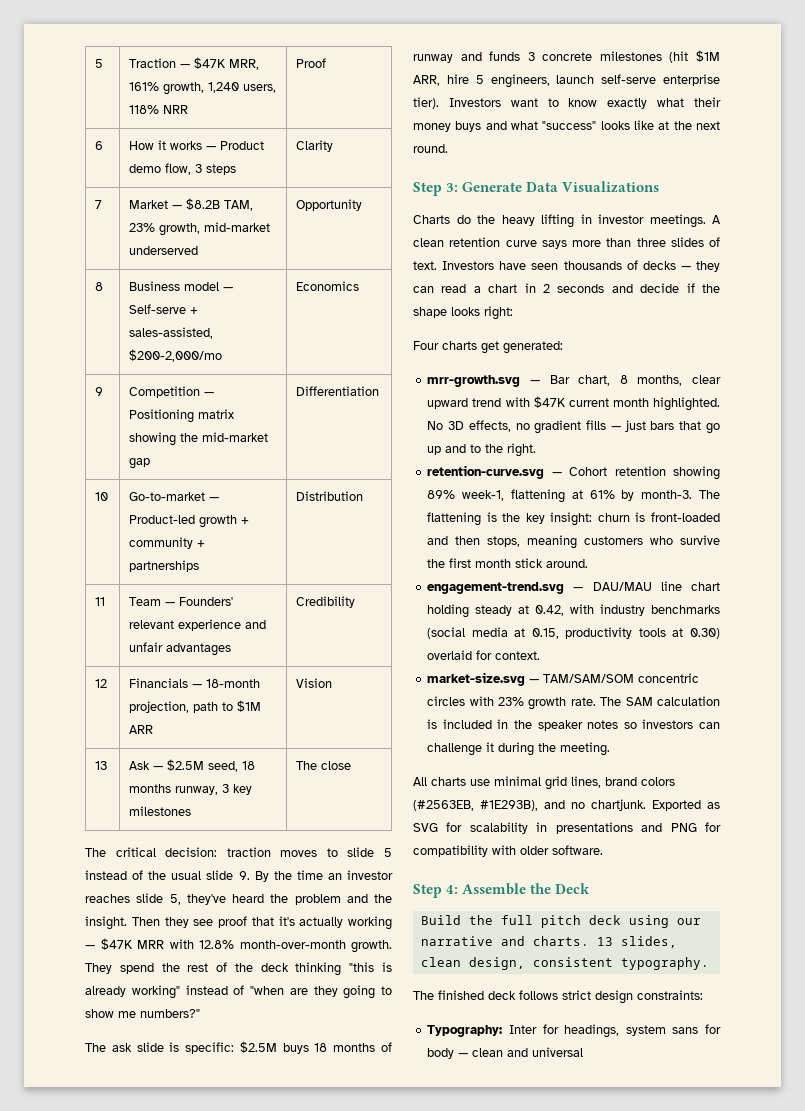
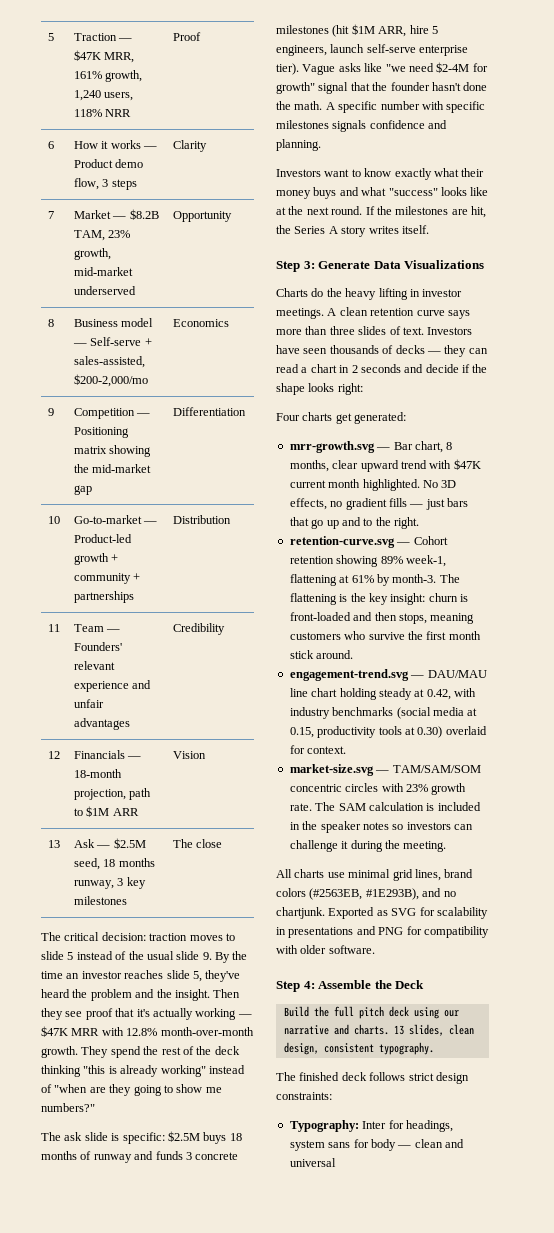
- The ask slide is specific: $2.5M buys 18 months of runway and funds 3 concrete milestones (hit $1M ARR, hire 5 engineers, launch self-serve enterprise tier). Investors want to know exactly what their money buys and what "success" looks like at the next round.
+ The ask slide is specific: $2.5M buys 18 months of runway and funds 3 concrete milestones (hit $1M ARR, hire 5 engineers, launch self-serve enterprise tier). Vague asks like "we need $2-4M for growth" signal that the founder hasn't done the math. A specific number with specific milestones signals confidence and planning.
+ Investors want to know exactly what their money buys and what "success" looks like at the next round. If the milestones are hit, the Series A story writes itself.

